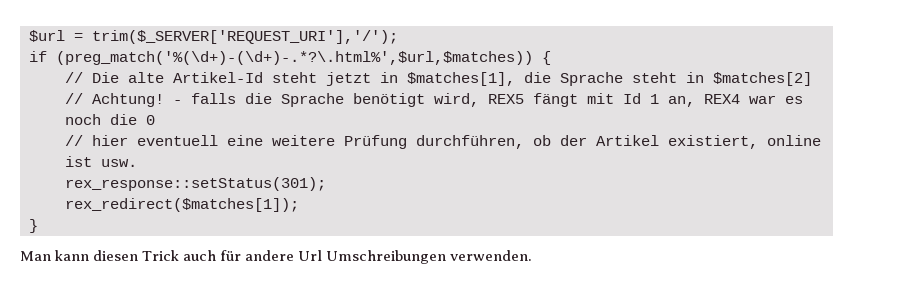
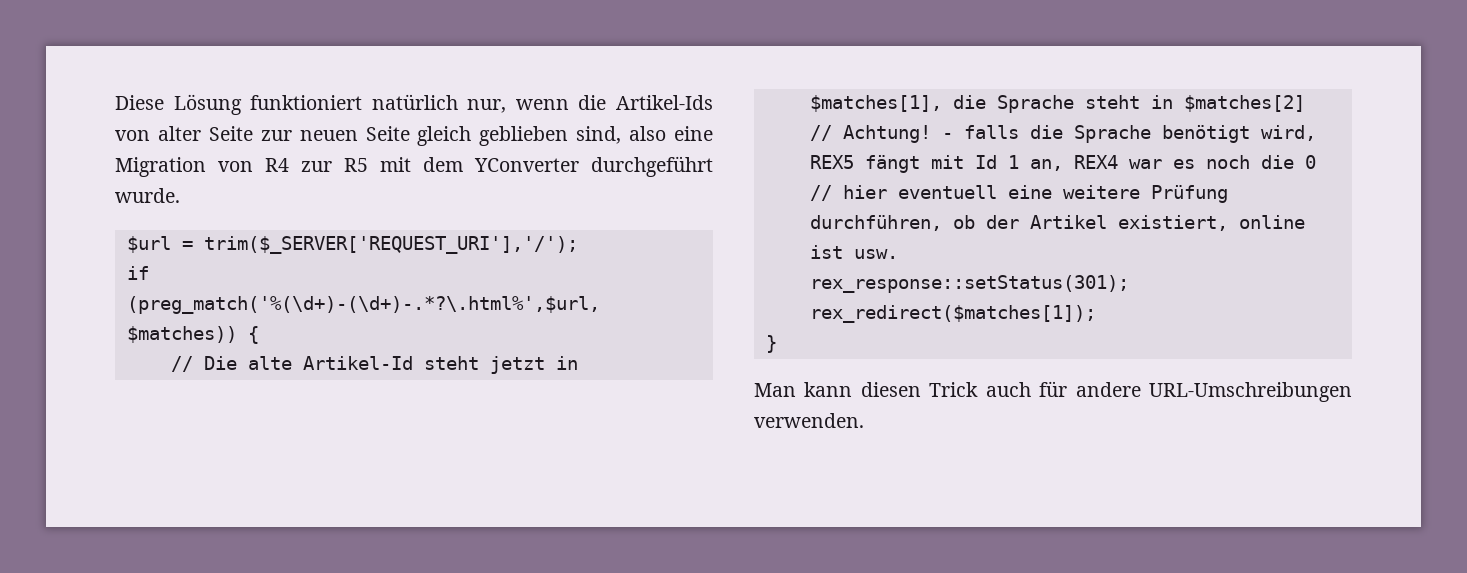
+ Diese Lösung funktioniert natürlich nur, wenn die Artikel-Ids von alter Seite zur neuen Seite gleich geblieben sind, also eine Migration von R4 zur R5 mit dem YConverter durchgeführt wurde.
- Man kann diesen Trick auch für andere Url Umschreibungen verwenden.
+ Man kann diesen Trick auch für andere URL-Umschreibungen verwenden.

